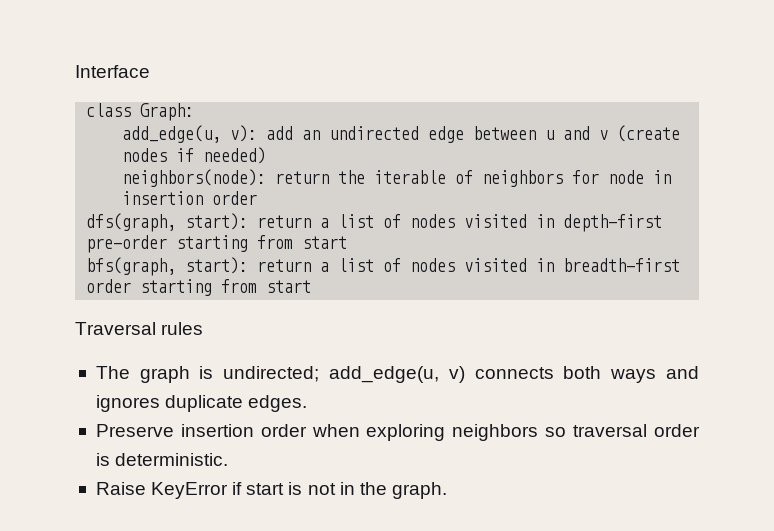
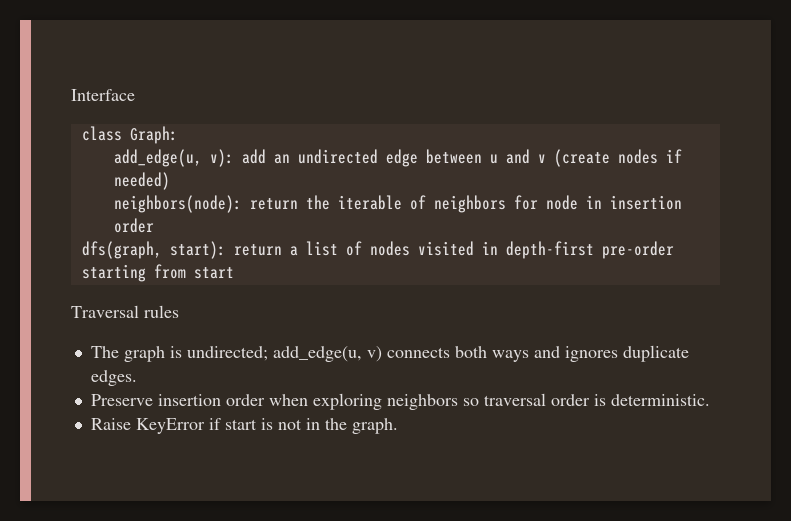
- bfs(graph, start): return a list of nodes visited in breadth-first order starting from start

